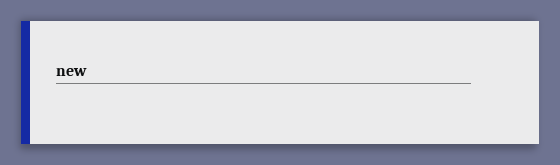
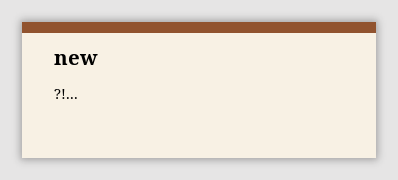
+ ?!...

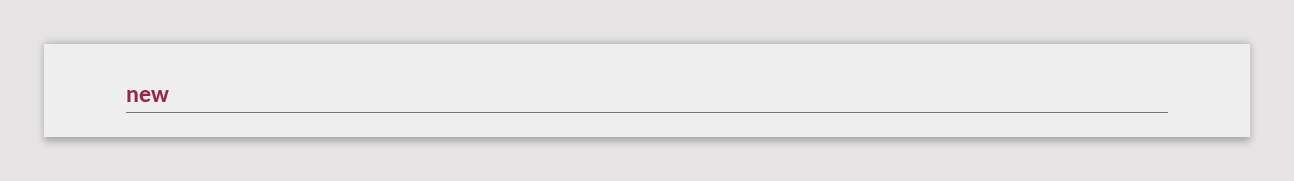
- ?!...

